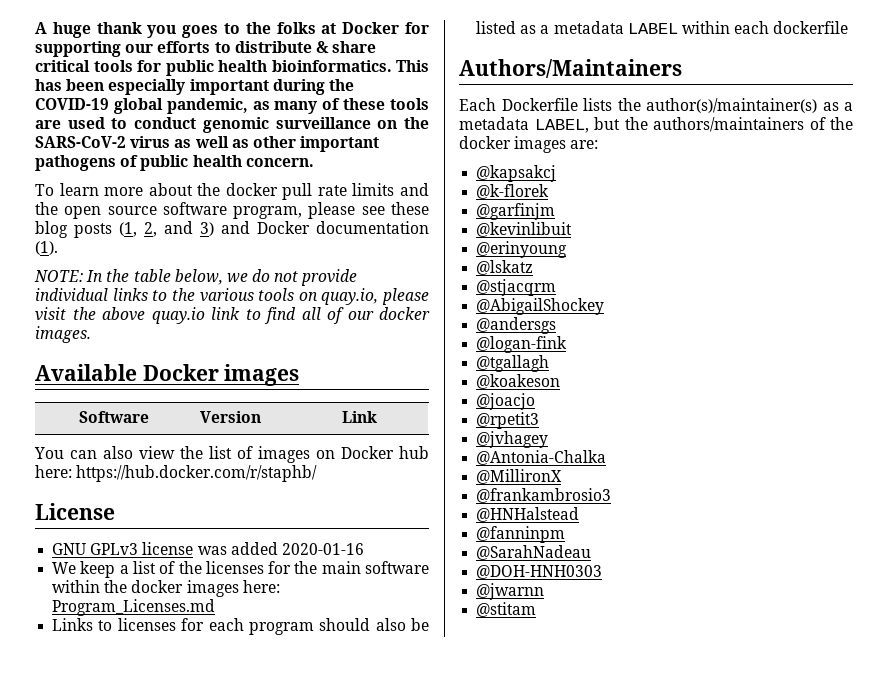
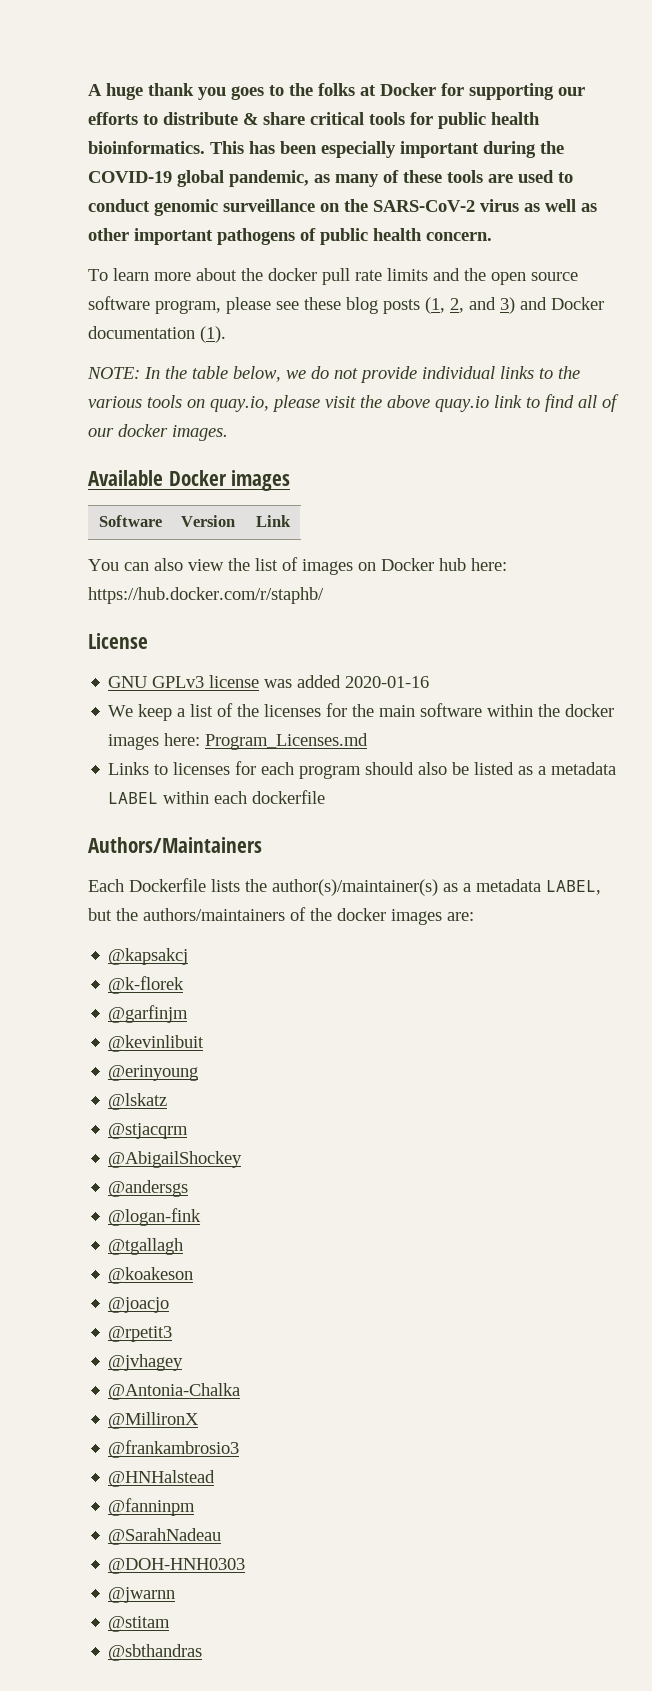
+ @sbthandras

